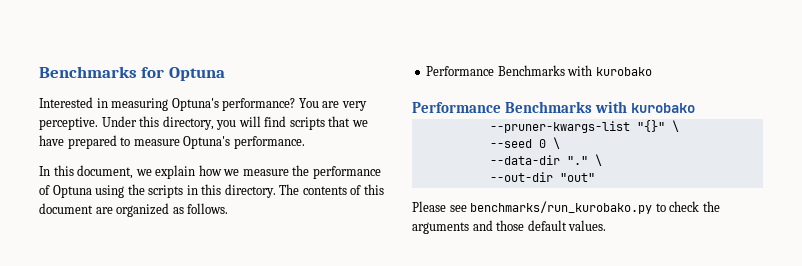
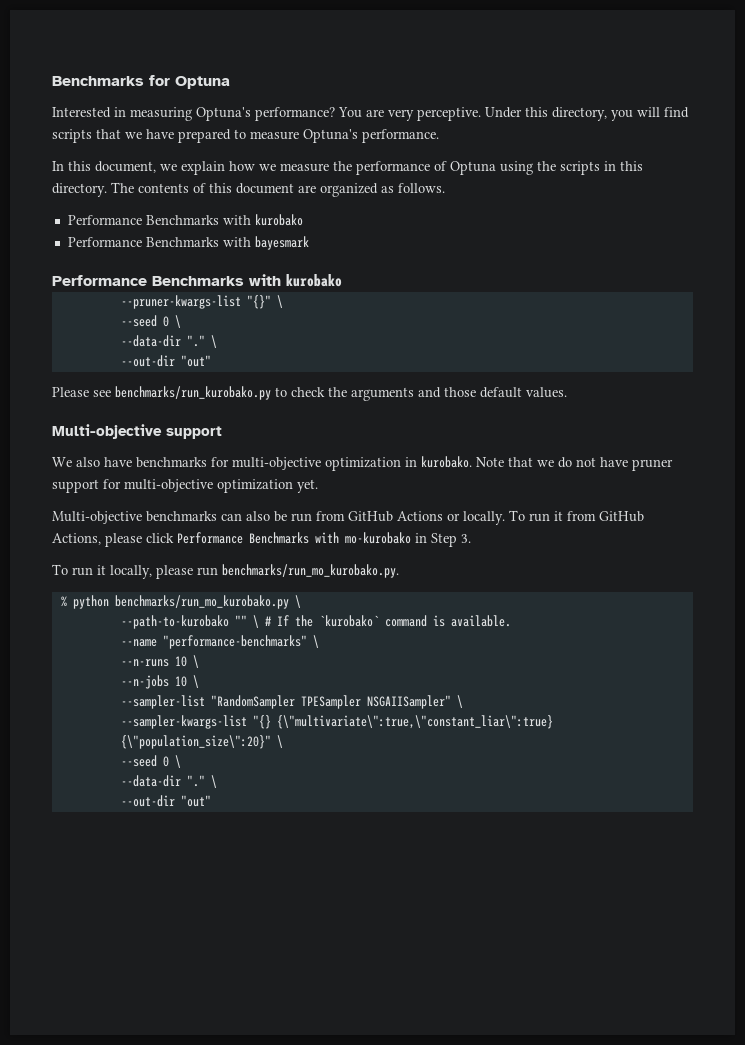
+ Performance Benchmarks with bayesmark
+ Multi-objective support
+ We also have benchmarks for multi-objective optimization in kurobako. Note that we do not have pruner support for multi-objective optimization yet.
+ Multi-objective benchmarks can also be run from GitHub Actions or locally. To run it from GitHub Actions, please click Performance Benchmarks with mo-kurobako in Step 3.
+ To run it locally, please run benchmarks/run_mo_kurobako.py.
+ % python benchmarks/run_mo_kurobako.py \
+ --path-to-kurobako "" \ # If the `kurobako` command is available.
+ --name "performance-benchmarks" \
+ --n-runs 10 \
+ --n-jobs 10 \
+ --sampler-list "RandomSampler TPESampler NSGAIISampler" \
+ --sampler-kwargs-list "{} {\"multivariate\":true,\"constant_liar\":true} {\"population_size\":20}" \
+ --seed 0 \
+ --data-dir "." \
+ --out-dir "out"

